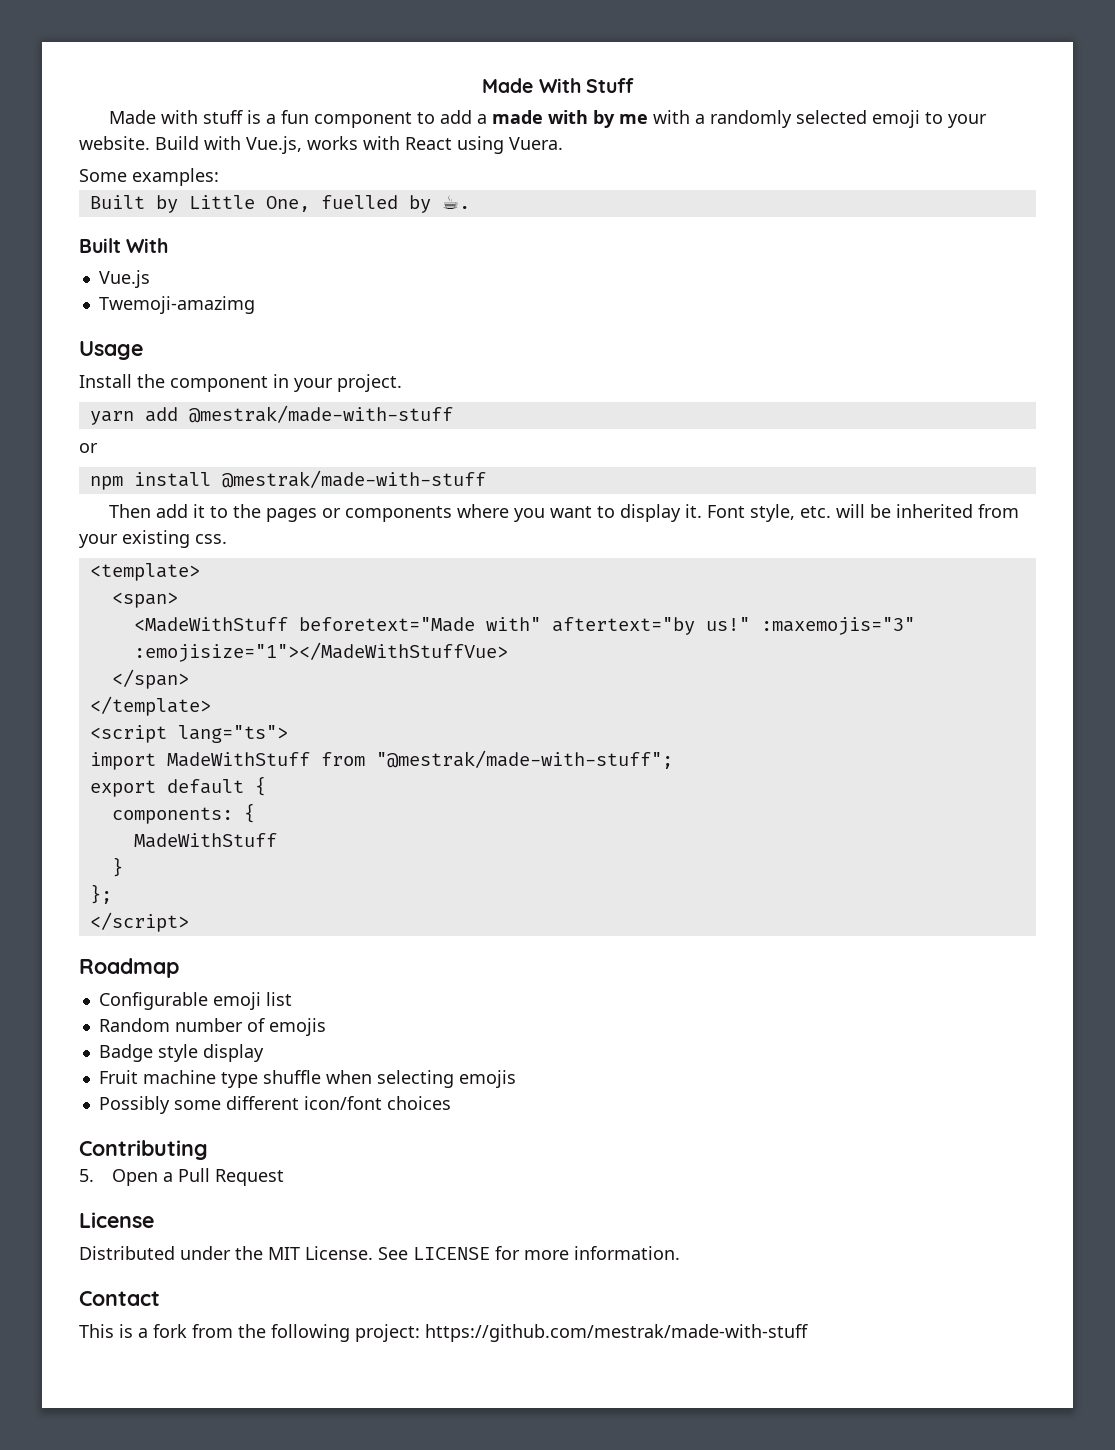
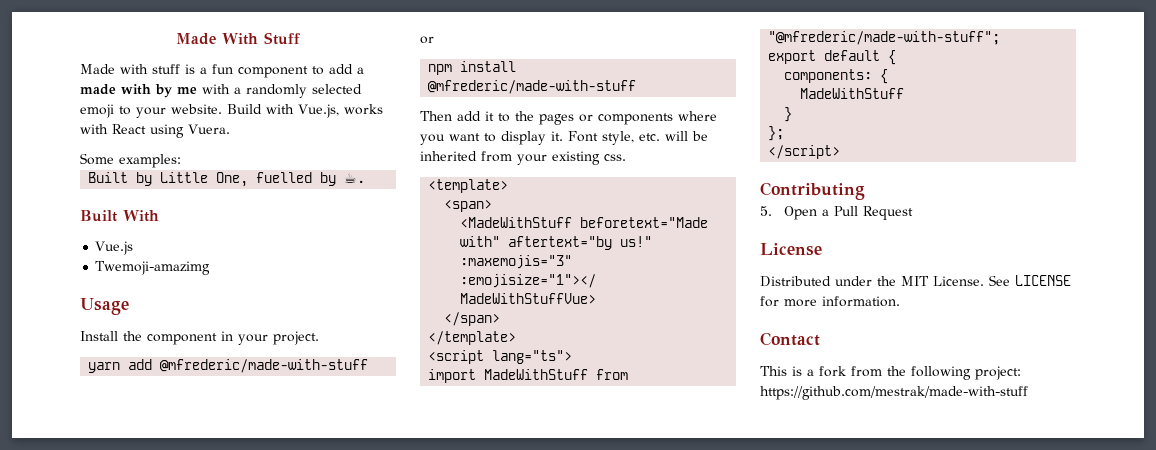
- yarn add @mestrak/made-with-stuff
+ yarn add @mfrederic/made-with-stuff
- npm install @mestrak/made-with-stuff
+ npm install @mfrederic/made-with-stuff
- import MadeWithStuff from "@mestrak/made-with-stuff";
+ import MadeWithStuff from "@mfrederic/made-with-stuff";
- Roadmap
- Configurable emoji list
- Random number of emojis
- Badge style display
- Fruit machine type shuffle when selecting emojis
- Possibly some different icon/font choices

